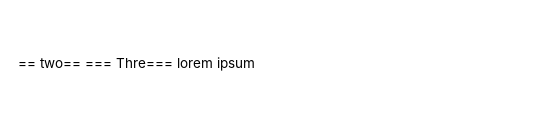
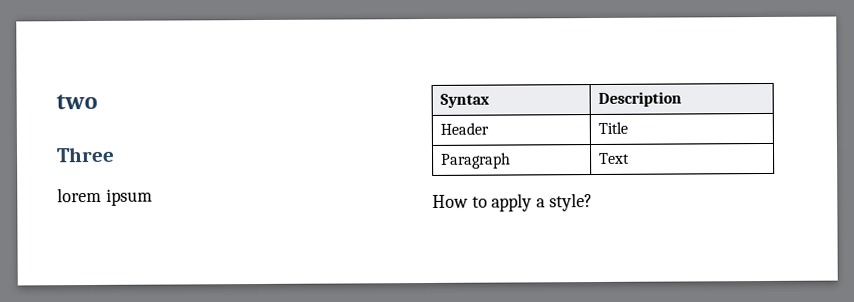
- == two== === Thre=== lorem ipsum
+ two
+ Three
+ lorem ipsum
+ Syntax | Description
+ Header | Title
+ Paragraph | Text
+ How to apply a style?

